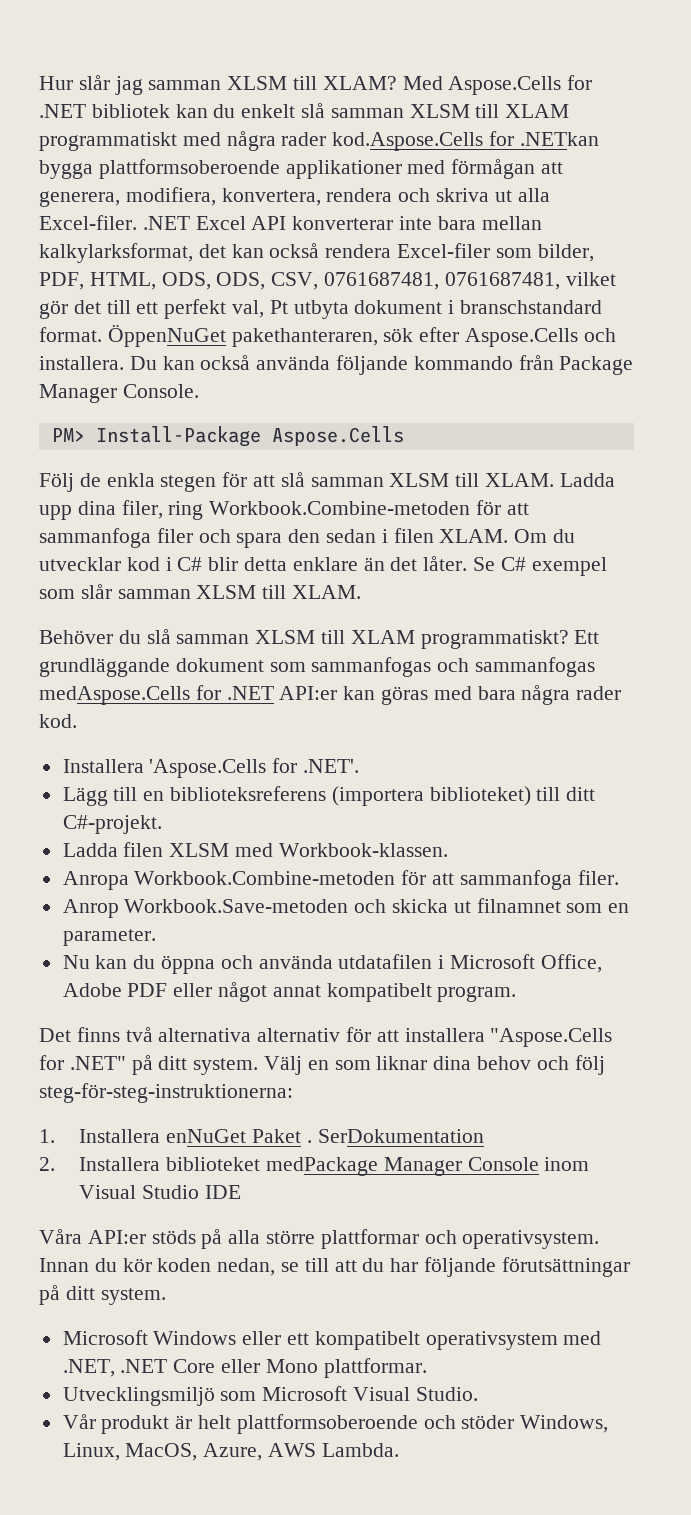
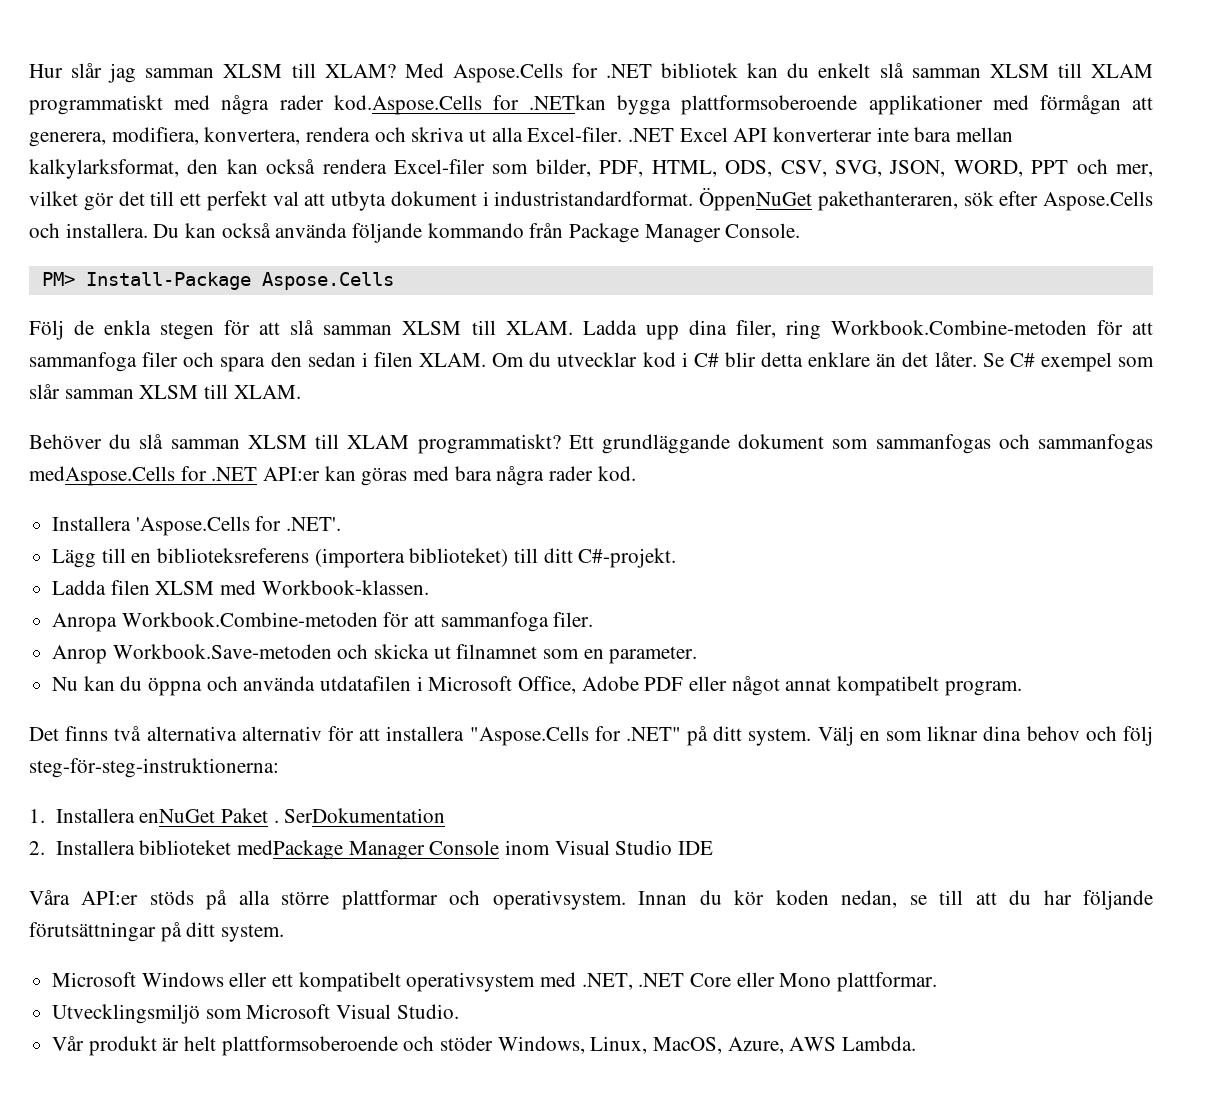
- Med Aspose.Cells for .NET bibliotek kan du enkelt slå samman XLSM till XLAM programmatiskt med några rader kod.Aspose.Cells for .NETkan bygga plattformsoberoende applikationer med förmågan att generera, modifiera, konvertera, rendera och skriva ut alla Excel-filer. .NET Excel API konverterar inte bara mellan kalkylarksformat, det kan också rendera Excel-filer som bilder, PDF, HTML, ODS, ODS, CSV, 0761687481, 0761687481, vilket gör det till ett perfekt val, Pt utbyta dokument i branschstandard format.
+ Med Aspose.Cells for .NET bibliotek kan du enkelt slå samman XLSM till XLAM programmatiskt med några rader kod.Aspose.Cells for .NETkan bygga plattformsoberoende applikationer med förmågan att generera, modifiera, konvertera, rendera och skriva ut alla Excel-filer. .NET Excel API konverterar inte bara mellan kalkylarksformat, den kan också rendera Excel-filer som bilder, PDF, HTML, ODS, CSV, SVG, JSON, WORD, PPT och mer, vilket gör det till ett perfekt val att utbyta dokument i industristandardformat.

